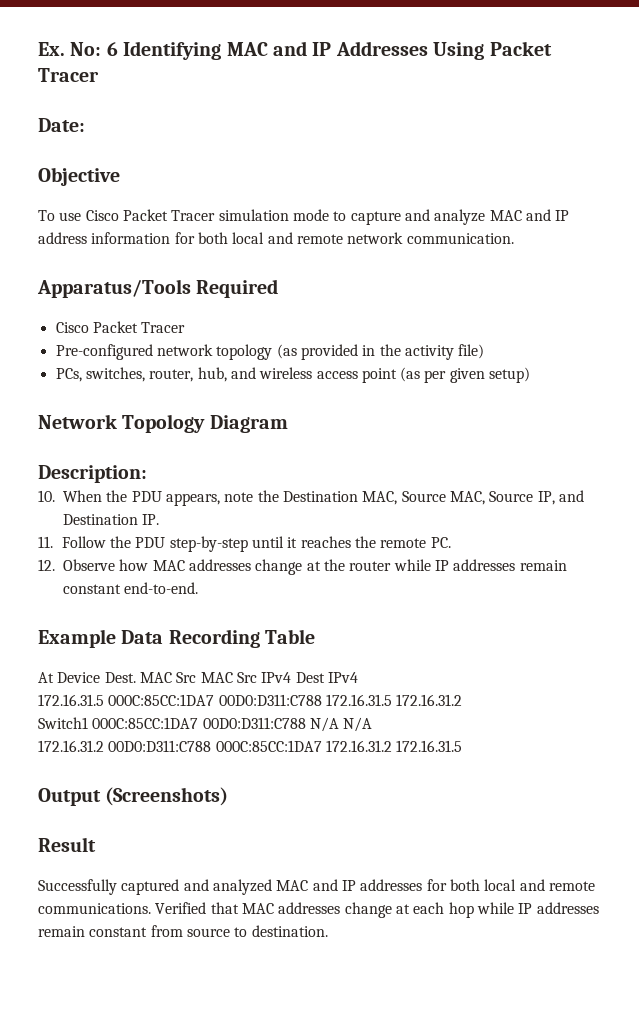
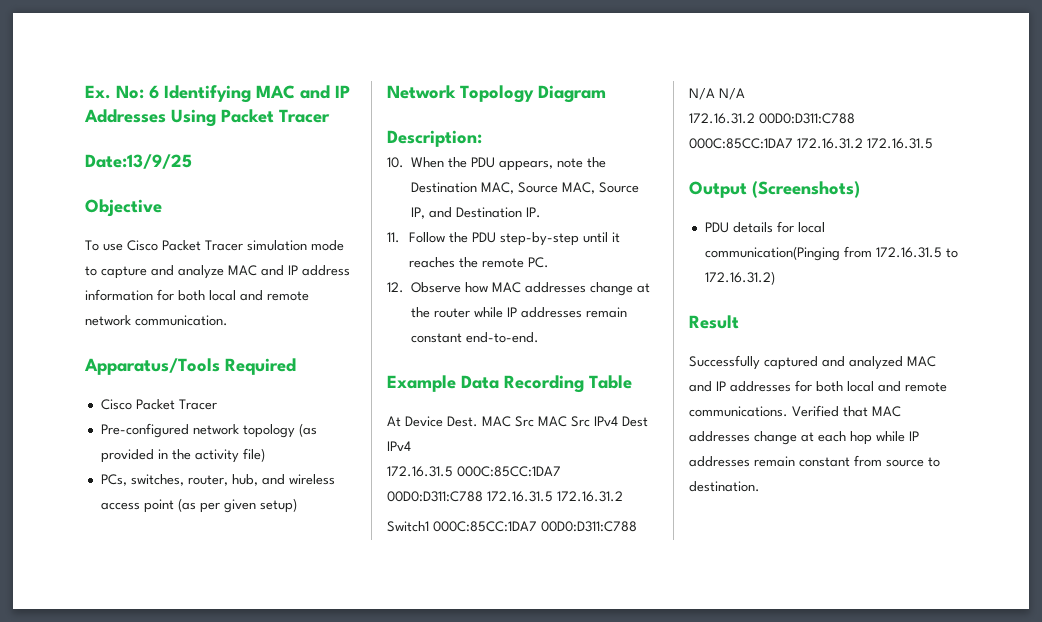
- Date:
+ Date:13/9/25
+ PDU details for local communication(Pinging from 172.16.31.5 to 172.16.31.2)

